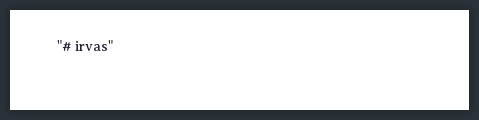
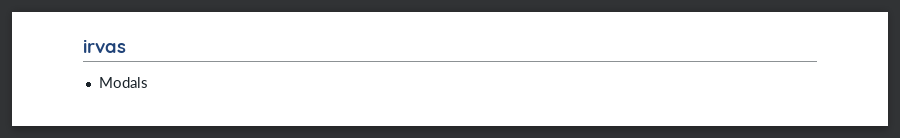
- "# irvas"
+ irvas
+ Modals

